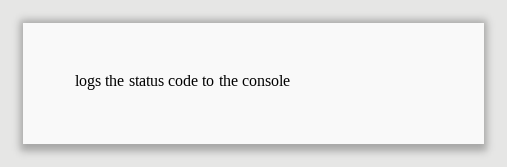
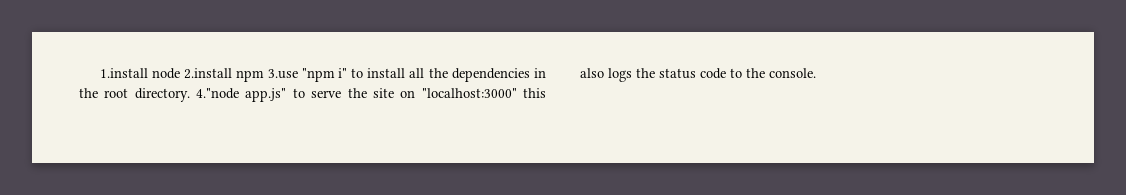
- logs the status code to the console
+ 1.install node 2.install npm 3.use "npm i" to install all the dependencies in the root directory. 4."node app.js" to serve the site on "localhost:3000" this also logs the status code to the console.

